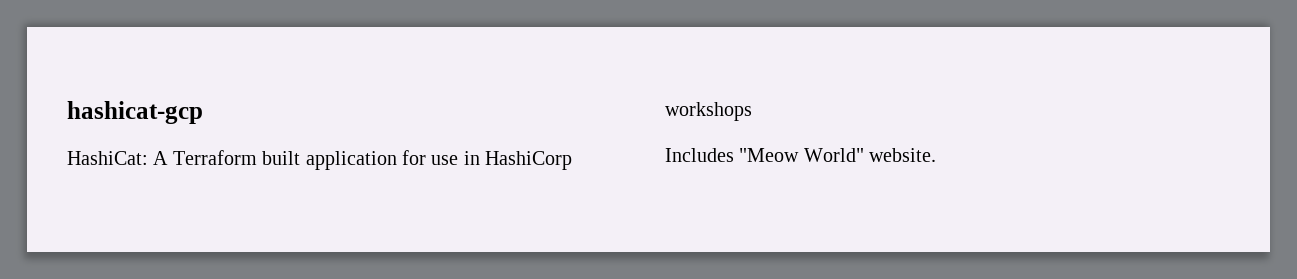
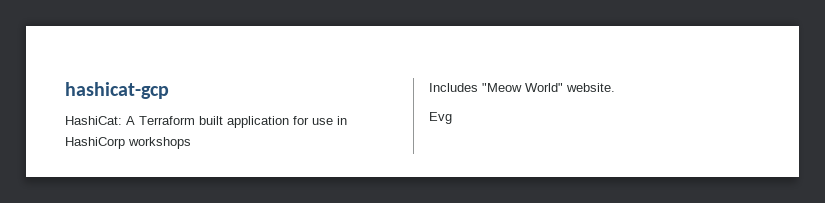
+ Evg

